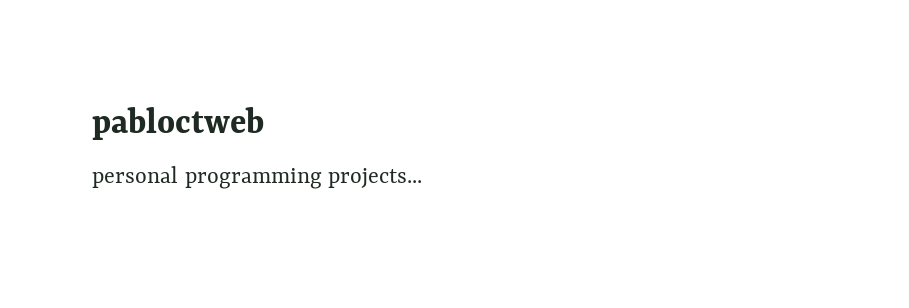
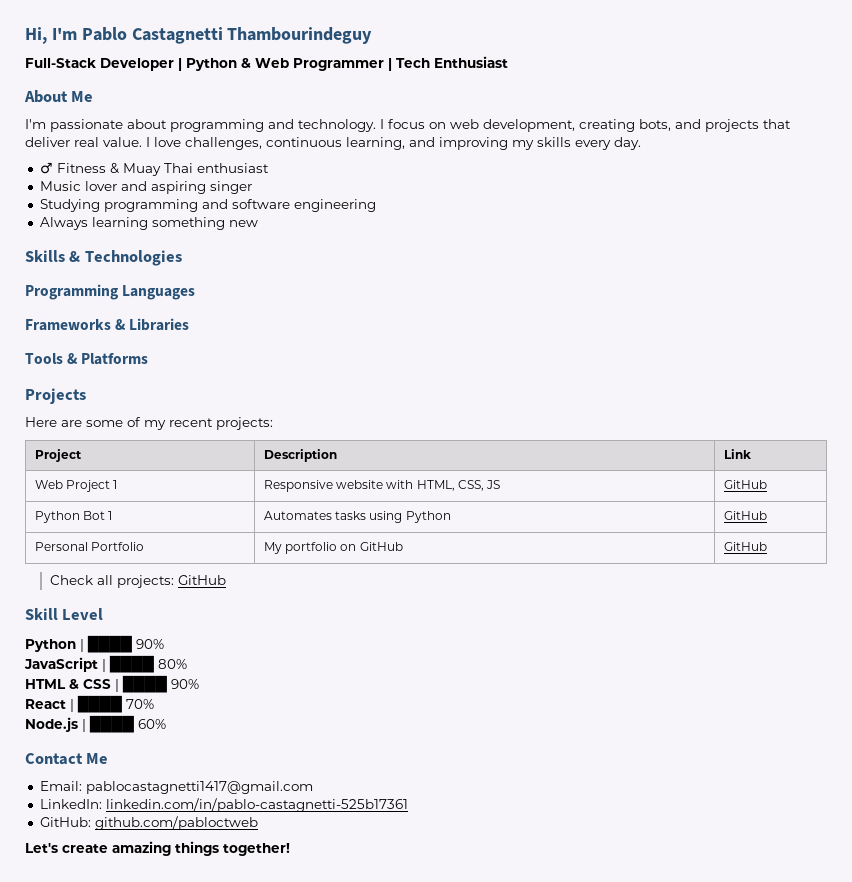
- pabloctweb
- personal programming projects...
+ Hi, I'm Pablo Castagnetti Thambourindeguy
+ Full-Stack Developer | Python & Web Programmer | Tech Enthusiast
+ About Me
+ I'm passionate about programming and technology. I focus on web development, creating bots, and projects that deliver real value. I love challenges, continuous learning, and improving my skills every day.
+ ♂ Fitness & Muay Thai enthusiast
+ Music lover and aspiring singer
+ Studying programming and software engineering
+ Always learning something new
+ Skills & Technologies
+ Programming Languages
+ Frameworks & Libraries
+ Tools & Platforms
+ Projects
+ Here are some of my recent projects:
+ Project | Description | Link
+ Web Project 1 | Responsive website with HTML, CSS, JS | GitHub
+ Python Bot 1 | Automates tasks using Python | GitHub
+ Personal Portfolio | My portfolio on GitHub | GitHub
+ Check all projects: GitHub
+ Skill Level
+ Python | ████ 90%
+ JavaScript | ████ 80%
+ HTML & CSS | ████ 90%
+ React | ████ 70%
+ Node.js | ████ 60%
+ Contact Me
+ Email: pablocastagnetti1417@gmail.com
+ LinkedIn: linkedin.com/in/pablo-castagnetti-525b17361
+ GitHub: github.com/pabloctweb
+ Let's create amazing things together!

